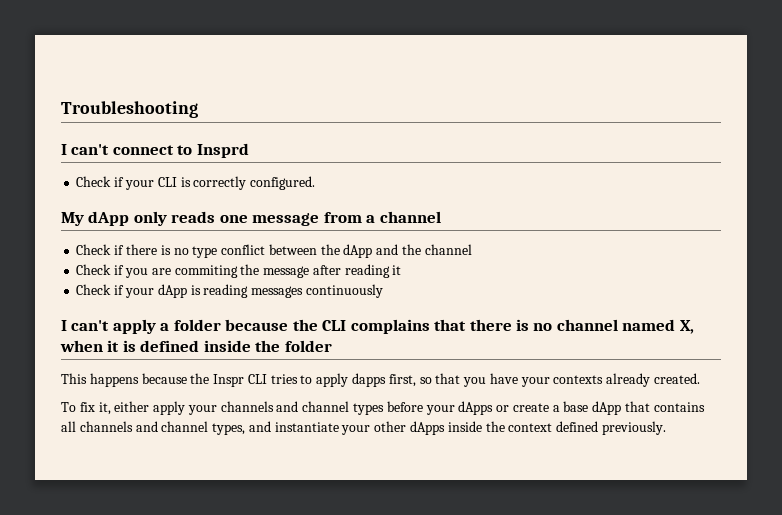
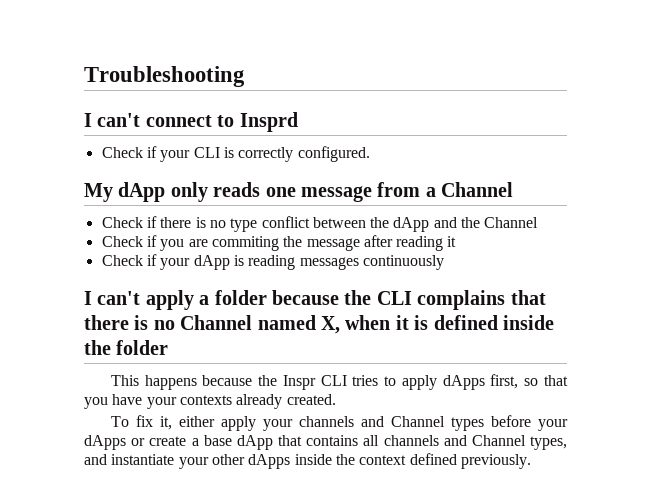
- My dApp only reads one message from a channel
+ My dApp only reads one message from a Channel
- Check if there is no type conflict between the dApp and the channel
+ Check if there is no type conflict between the dApp and the Channel
- I can't apply a folder because the CLI complains that there is no channel named X, when it is defined inside the folder
+ I can't apply a folder because the CLI complains that there is no Channel named X, when it is defined inside the folder
- This happens because the Inspr CLI tries to apply dapps first, so that you have your contexts already created.
+ This happens because the Inspr CLI tries to apply dApps first, so that you have your contexts already created.
- To fix it, either apply your channels and channel types before your dApps or create a base dApp that contains all channels and channel types, and instantiate your other dApps inside the context defined previously.
+ To fix it, either apply your channels and Channel types before your dApps or create a base dApp that contains all channels and Channel types, and instantiate your other dApps inside the context defined previously.

